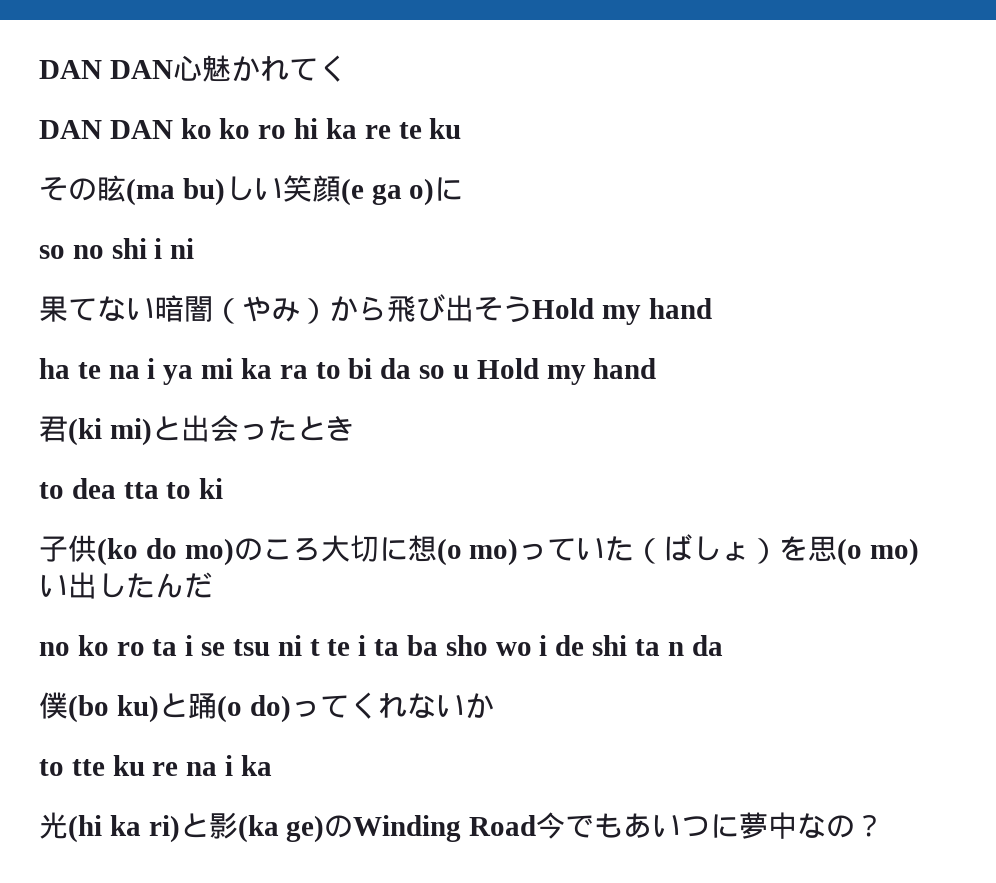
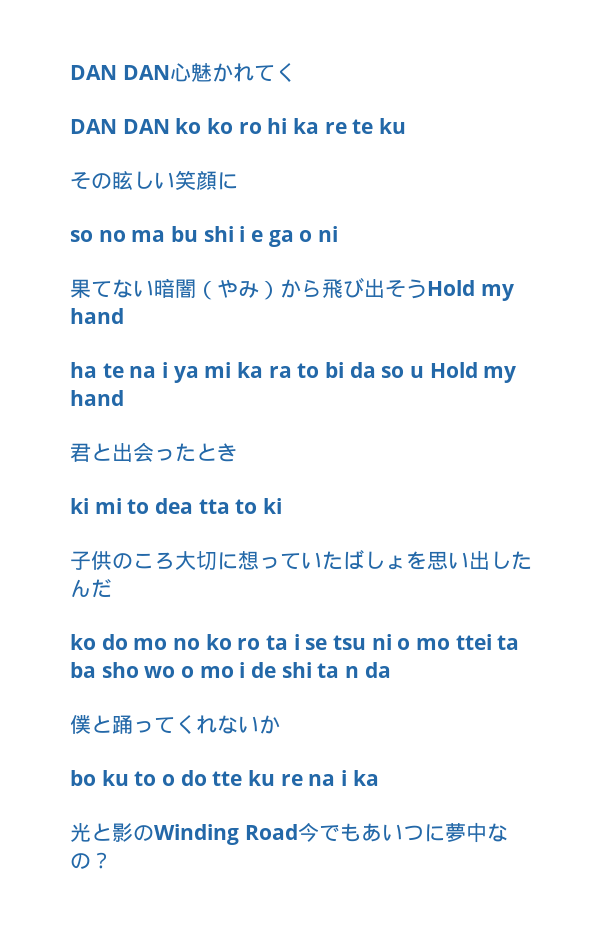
- その眩(ma bu)しい笑顔(e ga o)に
- so no shi i ni
+ その眩しい笑顔に
+ so no ma bu shi i e ga o ni
- 君(ki mi)と出会ったとき
+ 君と出会ったとき
- to dea tta to ki
+ ki mi to dea tta to ki
- 子供(ko do mo)のころ大切に想(o mo)っていた（ばしょ）を思(o mo)い出したんだ
+ 子供のころ大切に想っていたばしょを思い出したんだ
- no ko ro ta i se tsu ni t te i ta ba sho wo i de shi ta n da
+ ko do mo no ko ro ta i se tsu ni o mo ttei ta ba sho wo o mo i de shi ta n da
- 僕(bo ku)と踊(o do)ってくれないか
+ 僕と踊ってくれないか
- to tte ku re na i ka
+ bo ku to o do tte ku re na i ka
- 光(hi ka ri)と影(ka ge)のWinding Road今でもあいつに夢中なの？
+ 光と影のWinding Road今でもあいつに夢中なの？

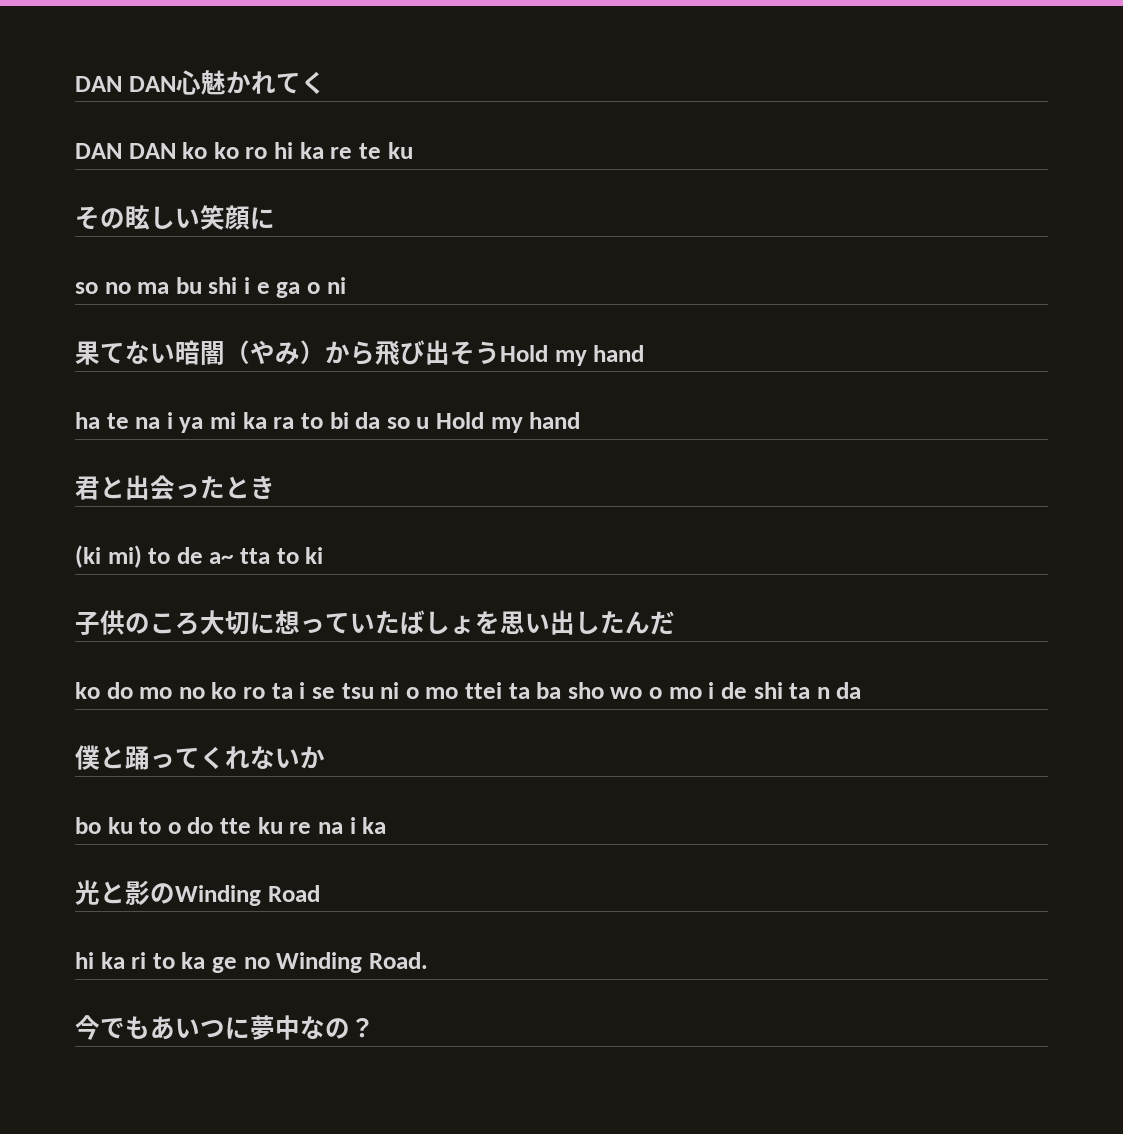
- ki mi to dea tta to ki
+ (ki mi) to de a~ tta to ki
- 光と影のWinding Road今でもあいつに夢中なの？
+ 光と影のWinding Road
+ hi ka ri to ka ge no Winding Road.
+ 今でもあいつに夢中なの？

